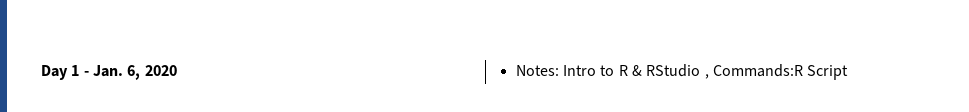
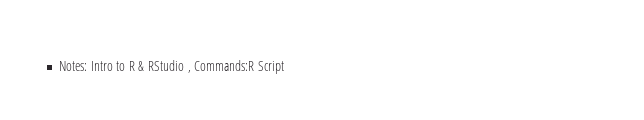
- Day 1 - Jan. 6, 2020

